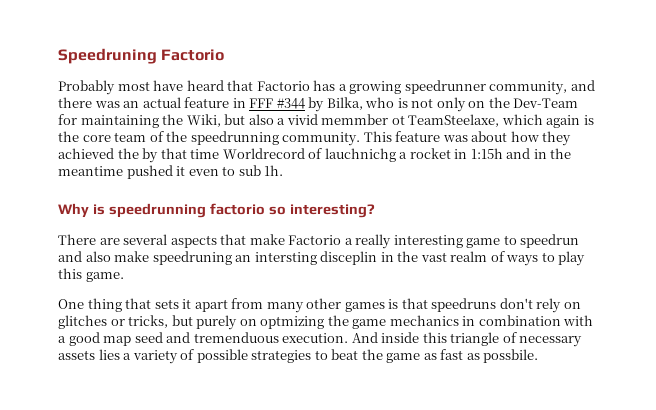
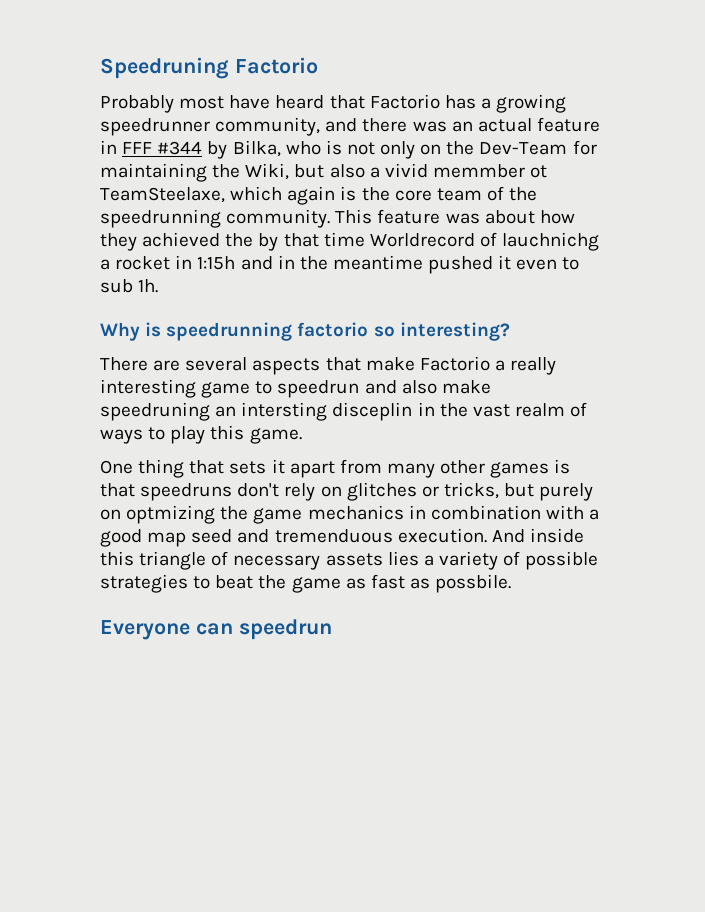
+ Everyone can speedrun

